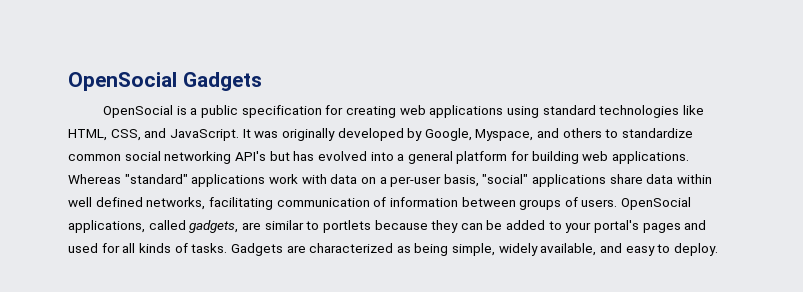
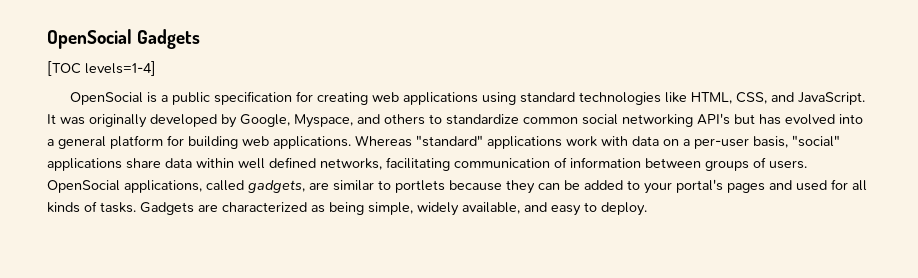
+ [TOC levels=1-4]

